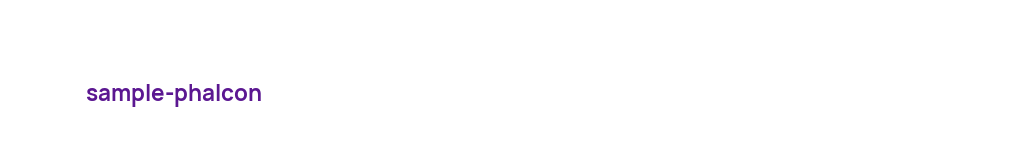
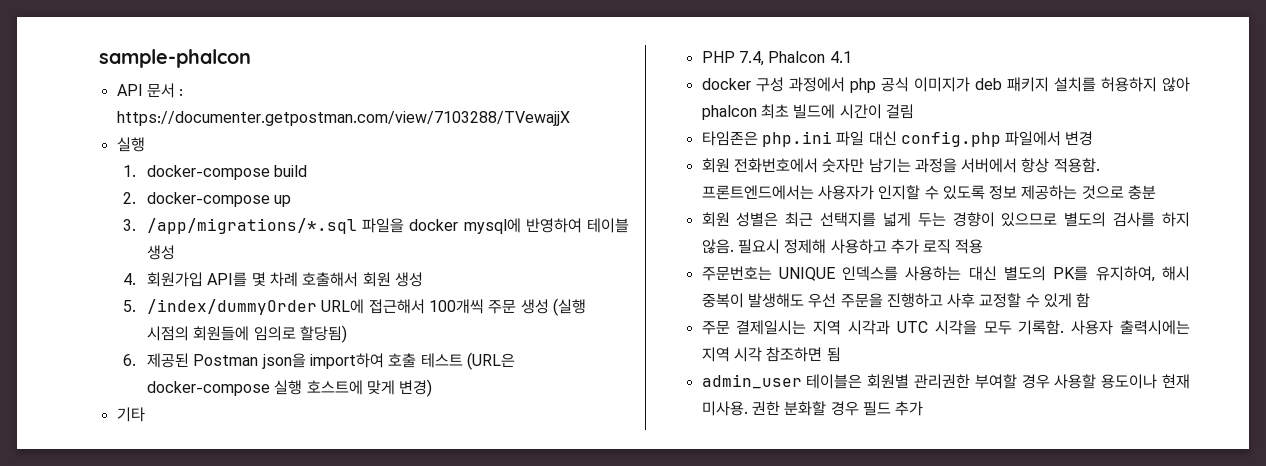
+ API 문서 : https://documenter.getpostman.com/view/7103288/TVewajjX
+ 실행
+ 1. docker-compose build
+ 2. docker-compose up
+ 3. /app/migrations/*.sql 파일을 docker mysql에 반영하여 테이블 생성
+ 4. 회원가입 API를 몇 차례 호출해서 회원 생성
+ 5. /index/dummyOrder URL에 접근해서 100개씩 주문 생성 (실행 시점의 회원들에 임의로 할당됨)
+ 6. 제공된 Postman json을 import하여 호출 테스트 (URL은 docker-compose 실행 호스트에 맞게 변경)
+ 기타
+ PHP 7.4, Phalcon 4.1
+ docker 구성 과정에서 php 공식 이미지가 deb 패키지 설치를 허용하지 않아 phalcon 최초 빌드에 시간이 걸림
+ 타임존은 php.ini 파일 대신 config.php 파일에서 변경
+ 회원 전화번호에서 숫자만 남기는 과정을 서버에서 항상 적용함. 프론트엔드에서는 사용자가 인지할 수 있도록 정보 제공하는 것으로 충분
+ 회원 성별은 최근 선택지를 넓게 두는 경향이 있으므로 별도의 검사를 하지 않음. 필요시 정제해 사용하고 추가 로직 적용
+ 주문번호는 UNIQUE 인덱스를 사용하는 대신 별도의 PK를 유지하여, 해시 중복이 발생해도 우선 주문을 진행하고 사후 교정할 수 있게 함
+ 주문 결제일시는 지역 시각과 UTC 시각을 모두 기록함. 사용자 출력시에는 지역 시각 참조하면 됨
+ admin_user 테이블은 회원별 관리권한 부여할 경우 사용할 용도이나 현재 미사용. 권한 분화할 경우 필드 추가

